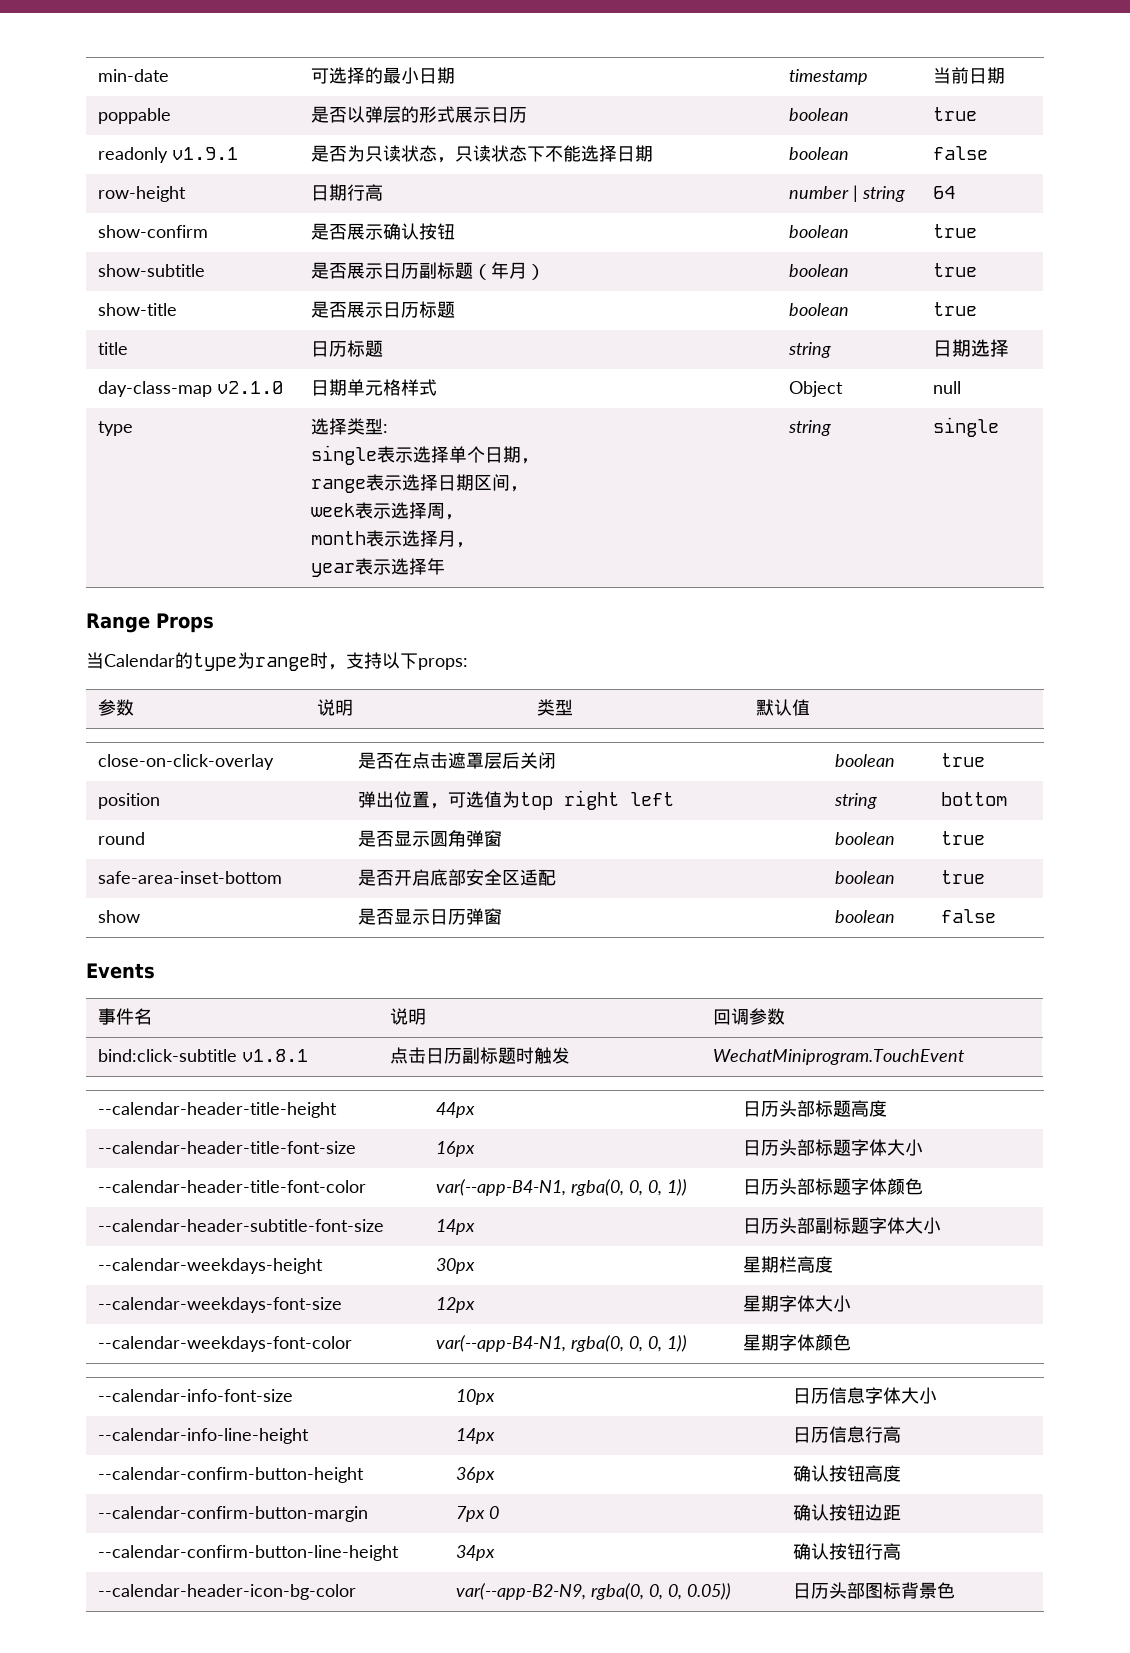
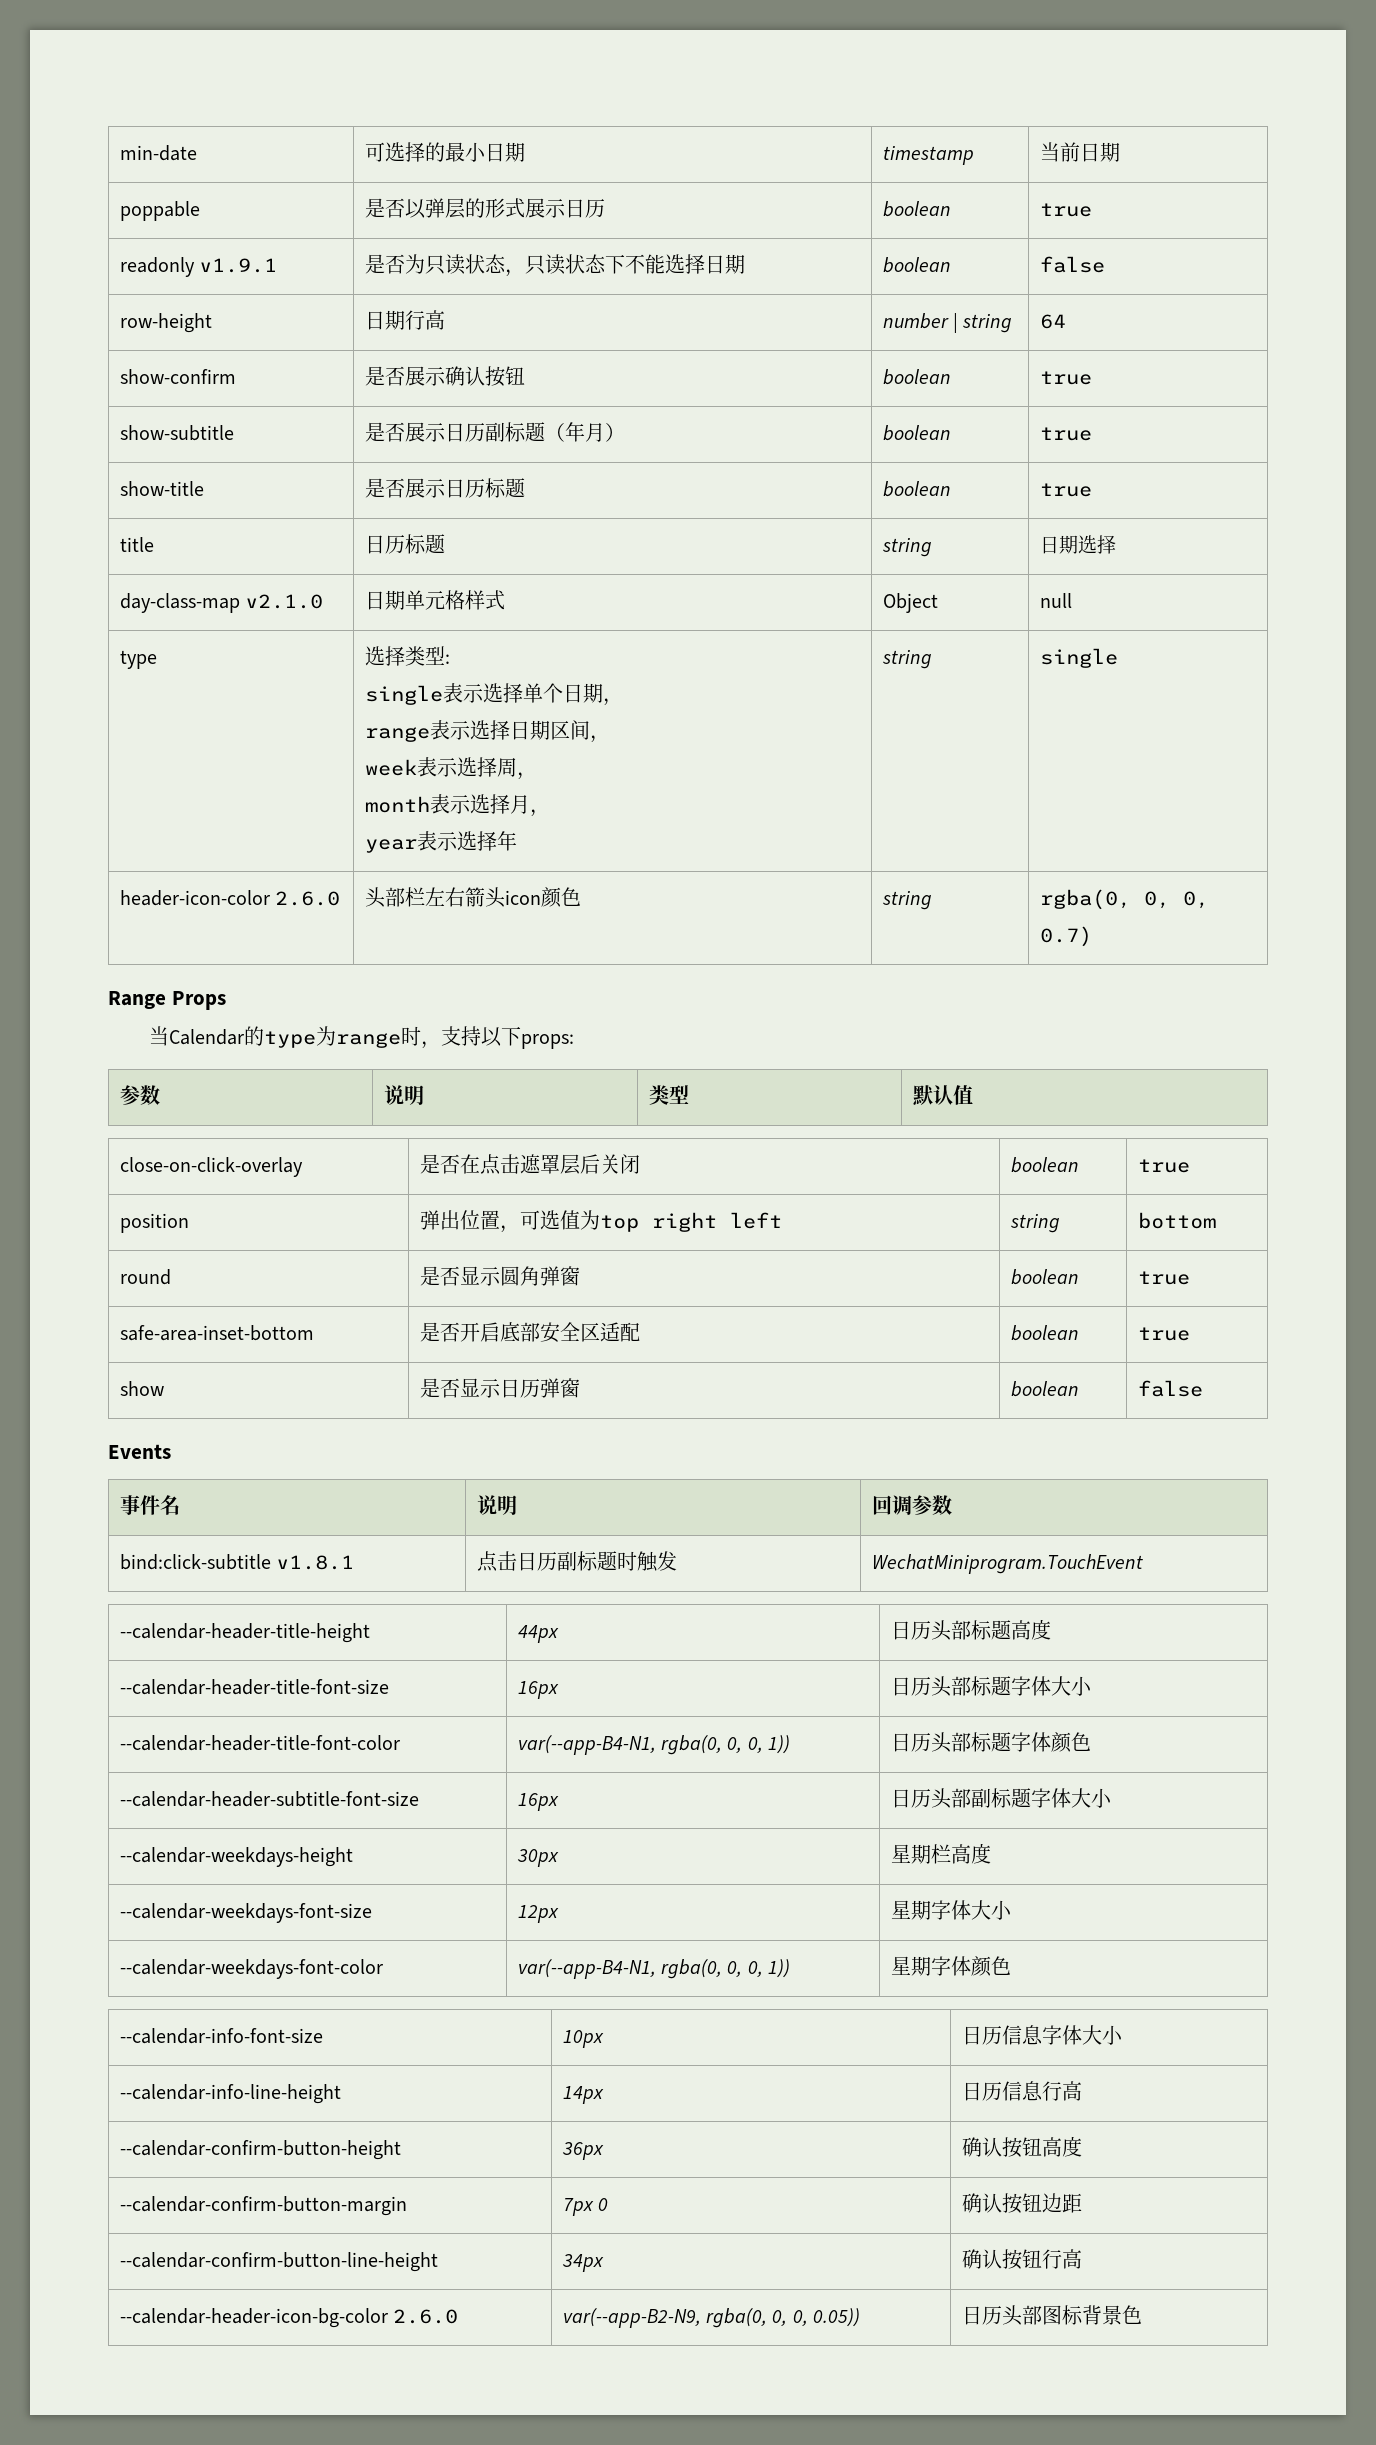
+ header-icon-color 2.6.0 | 头部栏左右箭头icon颜色 | string | rgba(0, 0, 0, 0.7)
- --calendar-header-subtitle-font-size | 14px | 日历头部副标题字体大小
+ --calendar-header-subtitle-font-size | 16px | 日历头部副标题字体大小
- --calendar-header-icon-bg-color | var(--app-B2-N9, rgba(0, 0, 0, 0.05)) | 日历头部图标背景色
+ --calendar-header-icon-bg-color 2.6.0 | var(--app-B2-N9, rgba(0, 0, 0, 0.05)) | 日历头部图标背景色

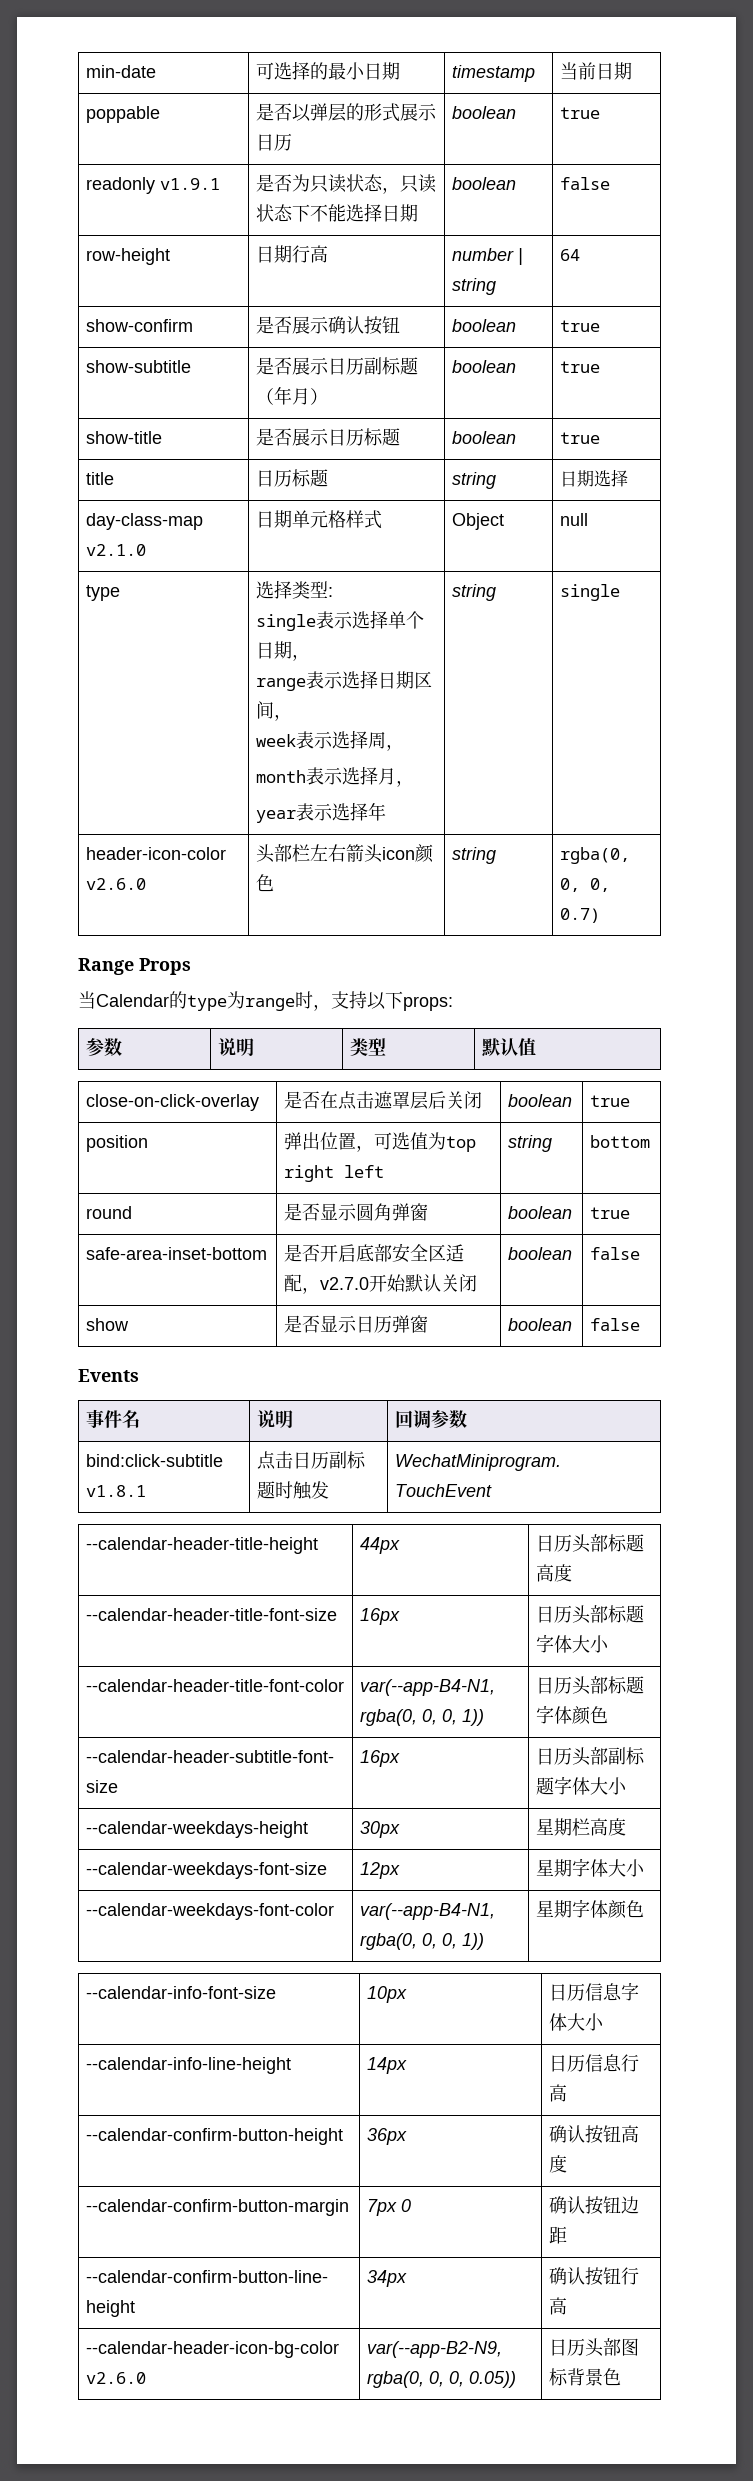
- header-icon-color 2.6.0 | 头部栏左右箭头icon颜色 | string | rgba(0, 0, 0, 0.7)
+ header-icon-color v2.6.0 | 头部栏左右箭头icon颜色 | string | rgba(0, 0, 0, 0.7)
- safe-area-inset-bottom | 是否开启底部安全区适配 | boolean | true
+ safe-area-inset-bottom | 是否开启底部安全区适配，v2.7.0开始默认关闭 | boolean | false
- --calendar-header-icon-bg-color 2.6.0 | var(--app-B2-N9, rgba(0, 0, 0, 0.05)) | 日历头部图标背景色
+ --calendar-header-icon-bg-color v2.6.0 | var(--app-B2-N9, rgba(0, 0, 0, 0.05)) | 日历头部图标背景色

